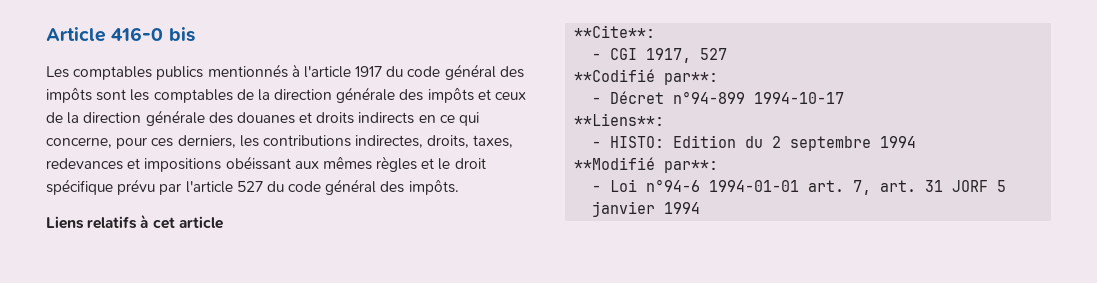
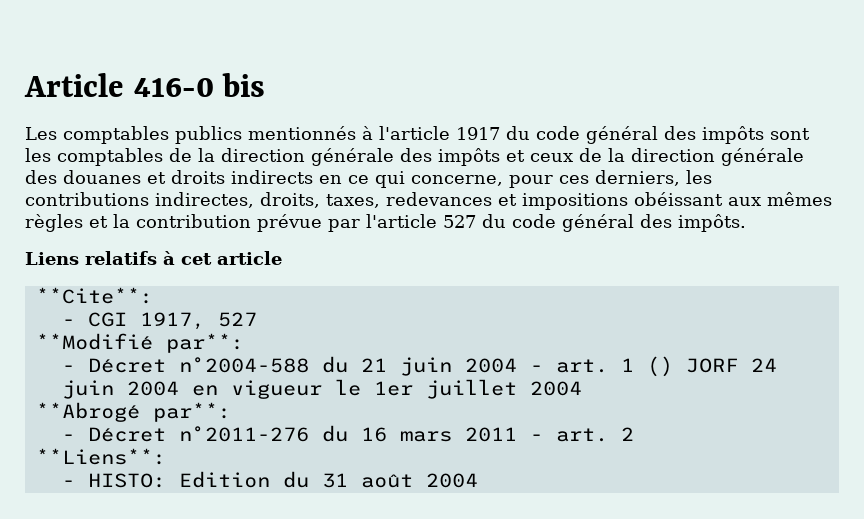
- Les comptables publics mentionnés à l'article 1917 du code général des impôts sont les comptables de la direction générale des impôts et ceux de la direction générale des douanes et droits indirects en ce qui concerne, pour ces derniers, les contributions indirectes, droits, taxes, redevances et impositions obéissant aux mêmes règles et le droit spécifique prévu par l'article 527 du code général des impôts.
+ Les comptables publics mentionnés à l'article 1917 du code général des impôts sont les comptables de la direction générale des impôts et ceux de la direction générale des douanes et droits indirects en ce qui concerne, pour ces derniers, les contributions indirectes, droits, taxes, redevances et impositions obéissant aux mêmes règles et la contribution prévue par l'article 527 du code général des impôts.
- **Codifié par**:
- - Décret n°94-899 1994-10-17
+ **Modifié par**:
+ - Décret n°2004-588 du 21 juin 2004 - art. 1 () JORF 24 juin 2004 en vigueur le 1er juillet 2004
+ **Abrogé par**:
+ - Décret n°2011-276 du 16 mars 2011 - art. 2
- - HISTO: Edition du 2 septembre 1994
- **Modifié par**:
- - Loi n°94-6 1994-01-01 art. 7, art. 31 JORF 5 janvier 1994
+ - HISTO: Edition du 31 août 2004

